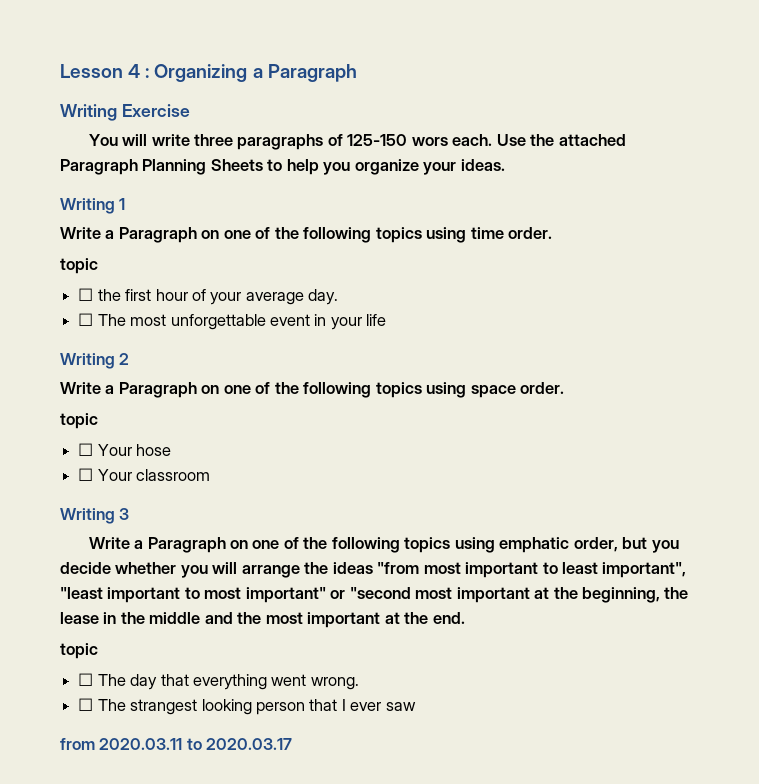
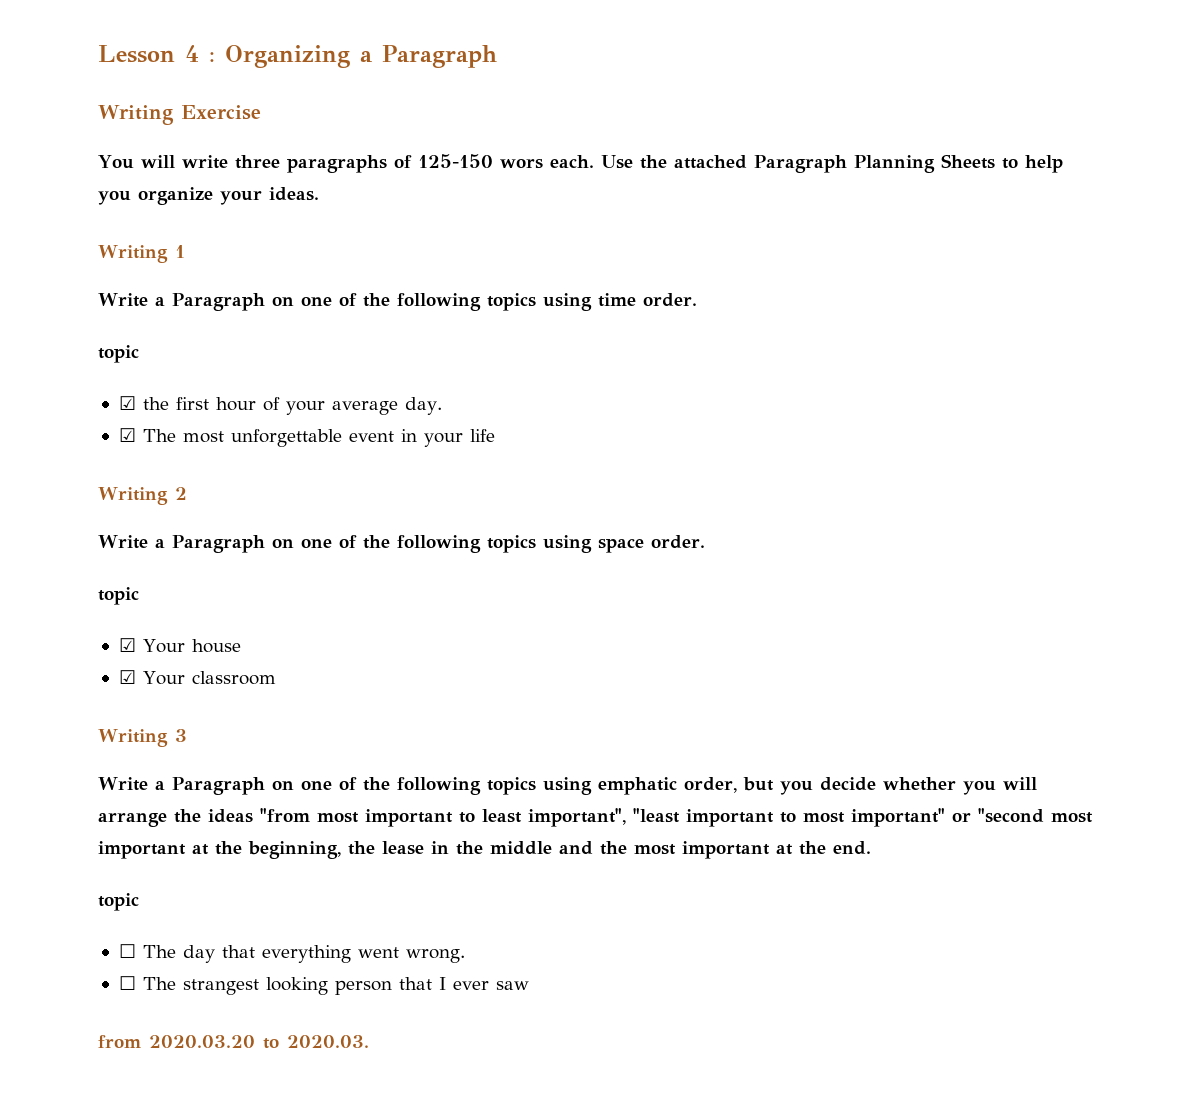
- ☐ the first hour of your average day.
+ ☑ the first hour of your average day.
- ☐ The most unforgettable event in your life
+ ☑ The most unforgettable event in your life
- ☐ Your hose
- ☐ Your classroom
+ ☑ Your house
+ ☑ Your classroom
- from 2020.03.11 to 2020.03.17
+ from 2020.03.20 to 2020.03.

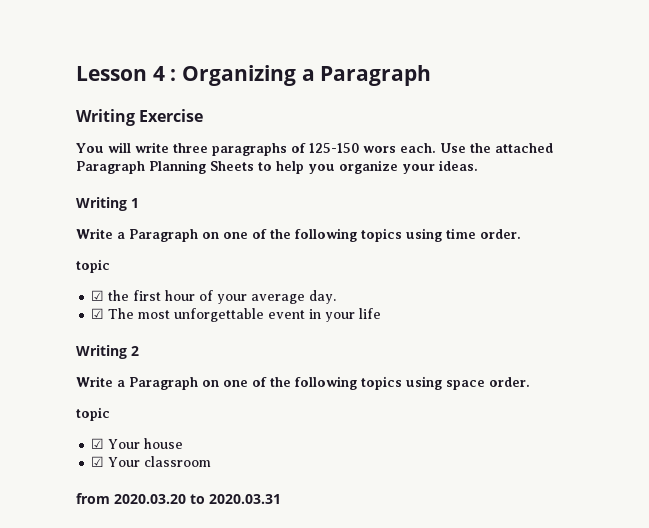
- Writing 3
- Write a Paragraph on one of the following topics using emphatic order, but you decide whether you will arrange the ideas "from most important to least important", "least important to most important" or "second most important at the beginning, the lease in the middle and the most important at the end.
- topic
- ☐ The day that everything went wrong.
- ☐ The strangest looking person that I ever saw
- from 2020.03.20 to 2020.03.
+ from 2020.03.20 to 2020.03.31

